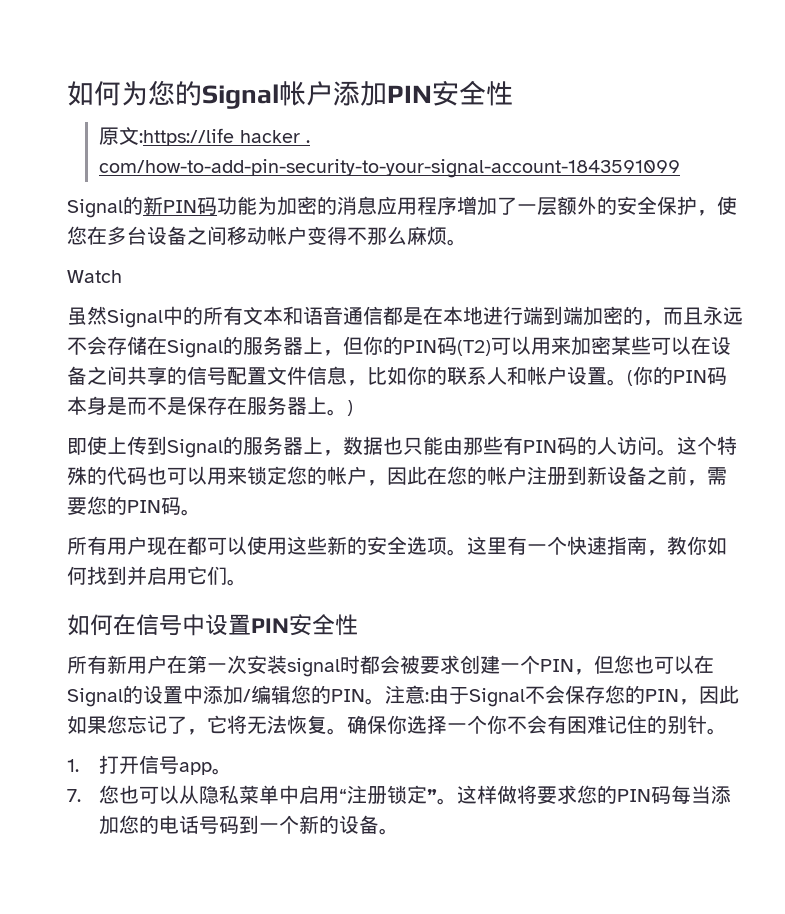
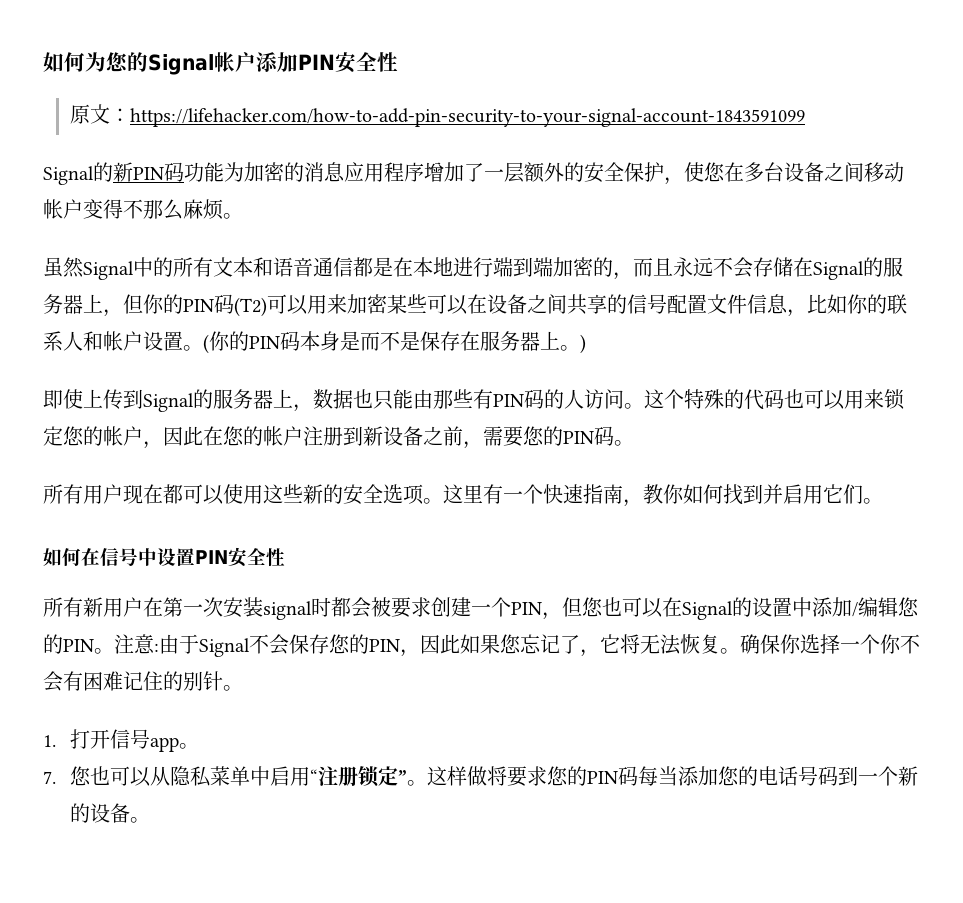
- 原文:https://life hacker . com/how-to-add-pin-security-to-your-signal-account-1843591099
+ 原文：https://lifehacker.com/how-to-add-pin-security-to-your-signal-account-1843591099
- Watch

